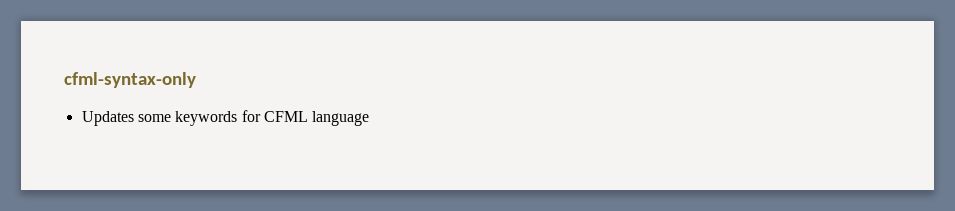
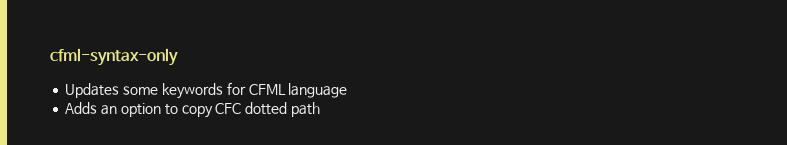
+ Adds an option to copy CFC dotted path

